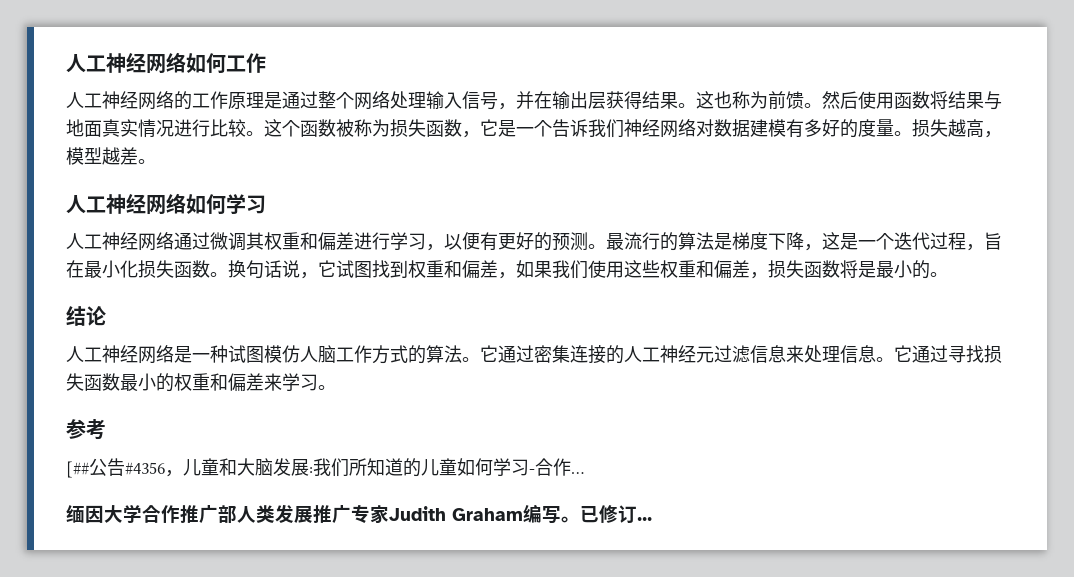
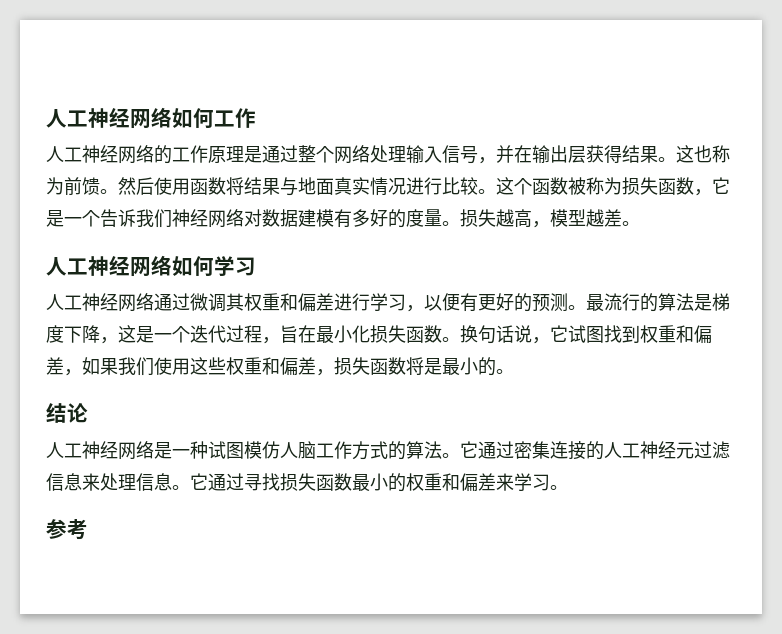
- [##公告#4356，儿童和大脑发展:我们所知道的儿童如何学习-合作…
- 缅因大学合作推广部人类发展推广专家Judith Graham编写。已修订…

